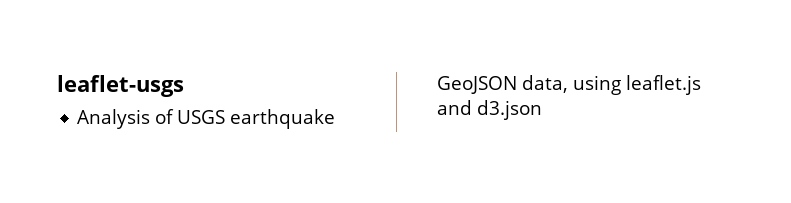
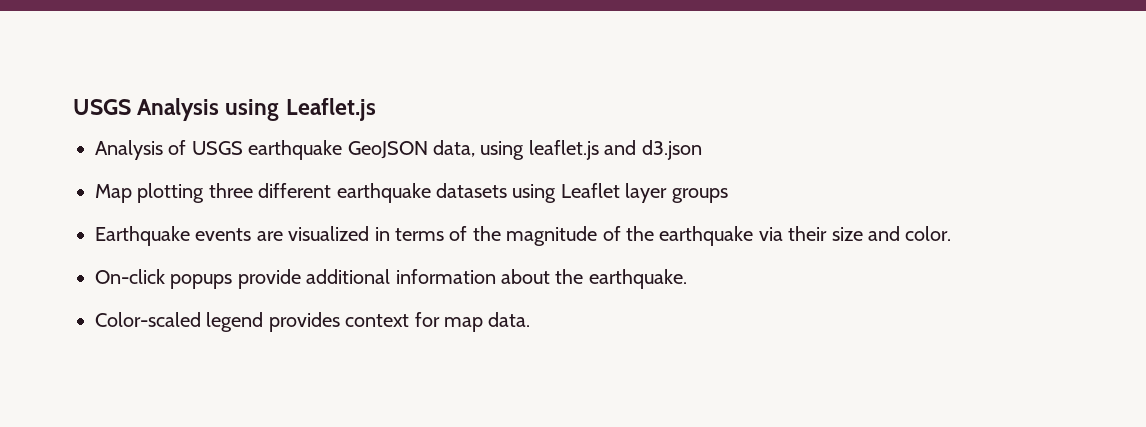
- leaflet-usgs
+ USGS Analysis using Leaflet.js
+ Map plotting three different earthquake datasets using Leaflet layer groups
+ Earthquake events are visualized in terms of the magnitude of the earthquake via their size and color.
+ On-click popups provide additional information about the earthquake.
+ Color-scaled legend provides context for map data.

